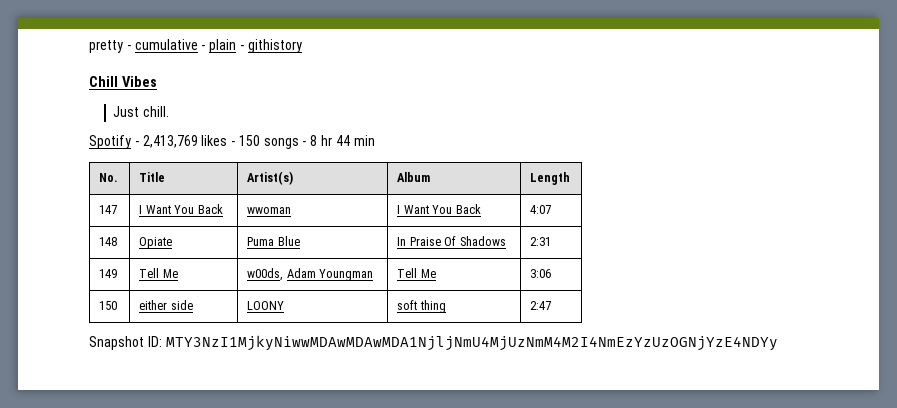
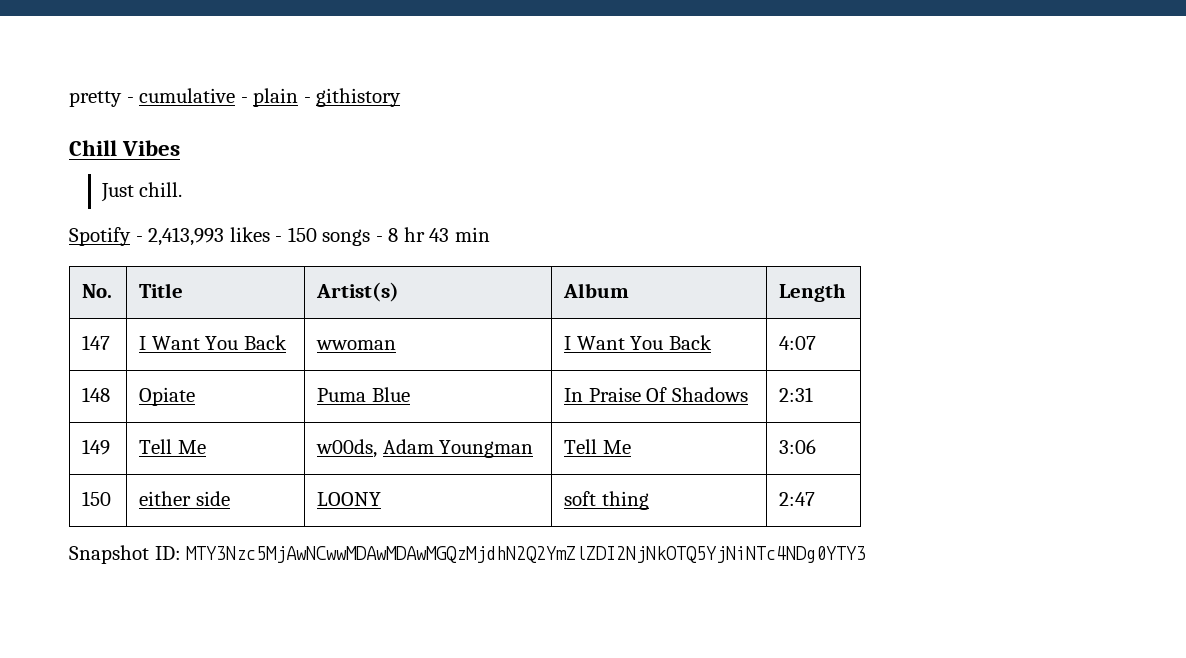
- Spotify - 2,413,769 likes - 150 songs - 8 hr 44 min
+ Spotify - 2,413,993 likes - 150 songs - 8 hr 43 min
- Snapshot ID: MTY3NzI1MjkyNiwwMDAwMDAwMDA1NjljNmU4MjUzNmM4M2I4NmEzYzUzOGNjYzE4NDYy
+ Snapshot ID: MTY3Nzc5MjAwNCwwMDAwMDAwMGQzMjdhN2Q2YmZlZDI2NjNkOTQ5YjNiNTc4NDg0YTY3

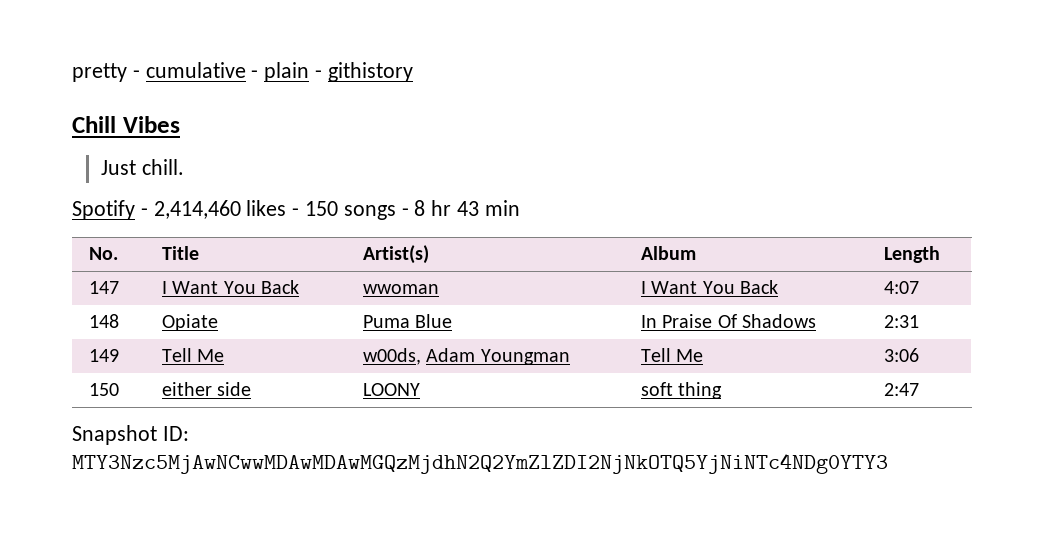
- Spotify - 2,413,993 likes - 150 songs - 8 hr 43 min
+ Spotify - 2,414,460 likes - 150 songs - 8 hr 43 min

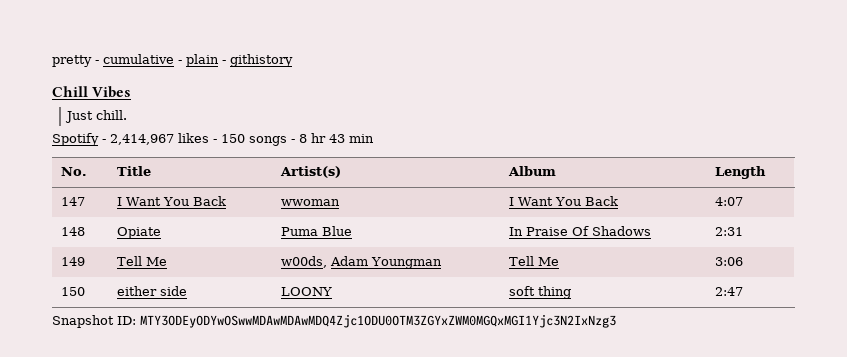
- Spotify - 2,414,460 likes - 150 songs - 8 hr 43 min
+ Spotify - 2,414,967 likes - 150 songs - 8 hr 43 min
- Snapshot ID: MTY3Nzc5MjAwNCwwMDAwMDAwMGQzMjdhN2Q2YmZlZDI2NjNkOTQ5YjNiNTc4NDg0YTY3
+ Snapshot ID: MTY3ODEyODYwOSwwMDAwMDAwMDQ4Zjc1ODU0OTM3ZGYxZWM0MGQxMGI1Yjc3N2IxNzg3

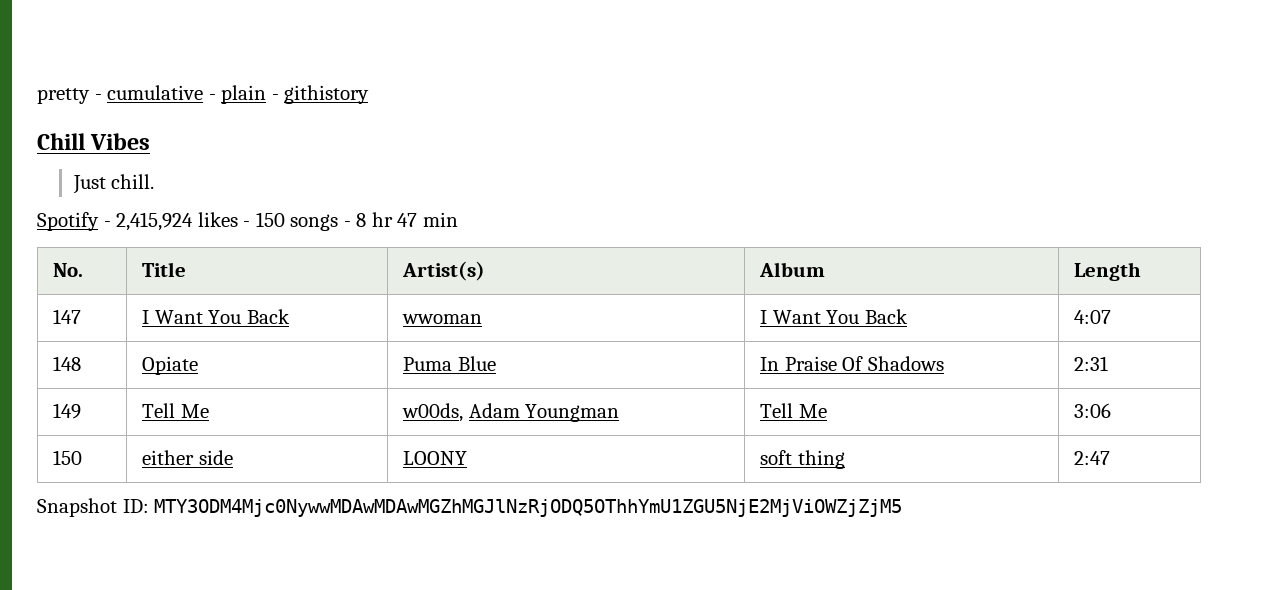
- Spotify - 2,414,967 likes - 150 songs - 8 hr 43 min
+ Spotify - 2,415,924 likes - 150 songs - 8 hr 47 min
- Snapshot ID: MTY3ODEyODYwOSwwMDAwMDAwMDQ4Zjc1ODU0OTM3ZGYxZWM0MGQxMGI1Yjc3N2IxNzg3
+ Snapshot ID: MTY3ODM4Mjc0NywwMDAwMDAwMGZhMGJlNzRjODQ5OThhYmU1ZGU5NjE2MjViOWZjZjM5

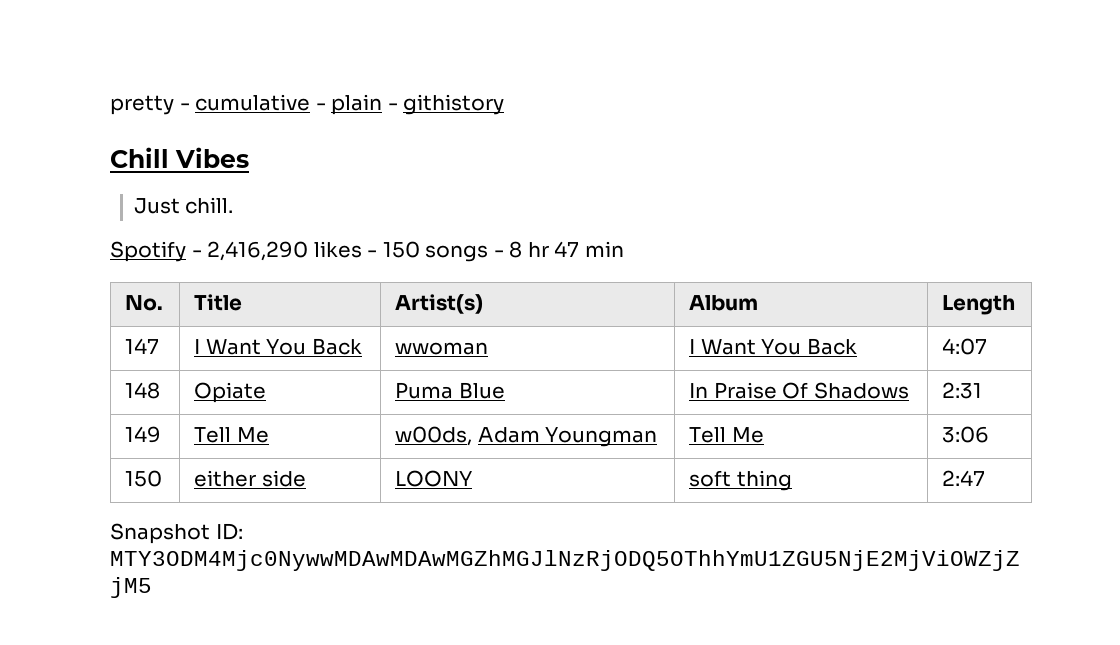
- Spotify - 2,415,924 likes - 150 songs - 8 hr 47 min
+ Spotify - 2,416,290 likes - 150 songs - 8 hr 47 min

